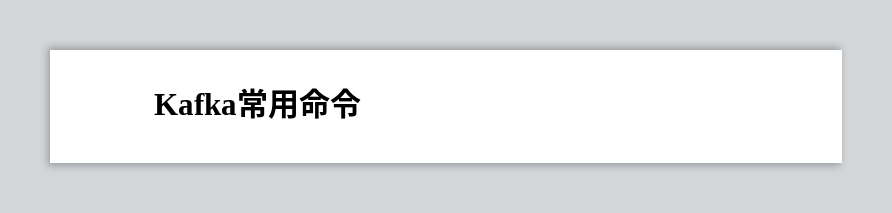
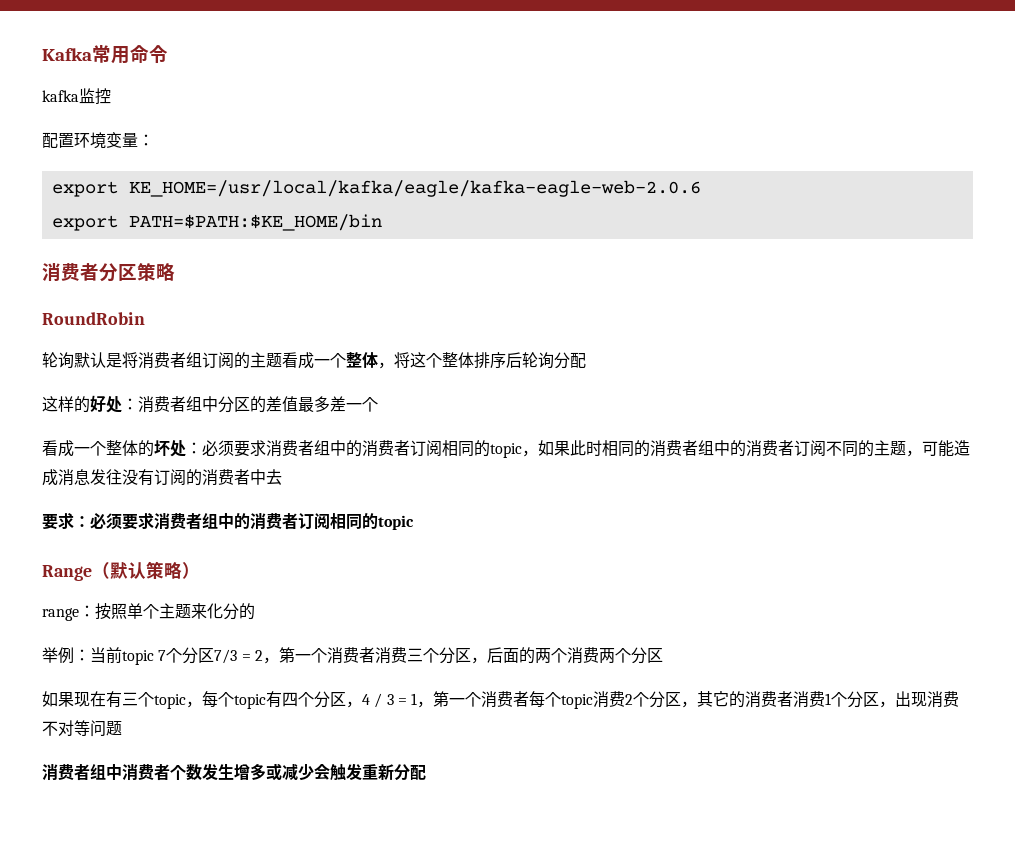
+ kafka监控
+ 配置环境变量：
+ export KE_HOME=/usr/local/kafka/eagle/kafka-eagle-web-2.0.6
+ export PATH=$PATH:$KE_HOME/bin
+ 消费者分区策略
+ RoundRobin
+ 轮询默认是将消费者组订阅的主题看成一个整体，将这个整体排序后轮询分配
+ 这样的好处：消费者组中分区的差值最多差一个
+ 看成一个整体的坏处：必须要求消费者组中的消费者订阅相同的topic，如果此时相同的消费者组中的消费者订阅不同的主题，可能造成消息发往没有订阅的消费者中去
+ 要求：必须要求消费者组中的消费者订阅相同的topic
+ Range（默认策略）
+ range：按照单个主题来化分的
+ 举例：当前topic 7个分区7/3 = 2，第一个消费者消费三个分区，后面的两个消费两个分区
+ 如果现在有三个topic，每个topic有四个分区，4 / 3 = 1，第一个消费者每个topic消费2个分区，其它的消费者消费1个分区，出现消费不对等问题
+ 消费者组中消费者个数发生增多或减少会触发重新分配

